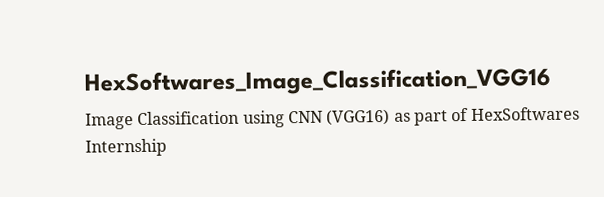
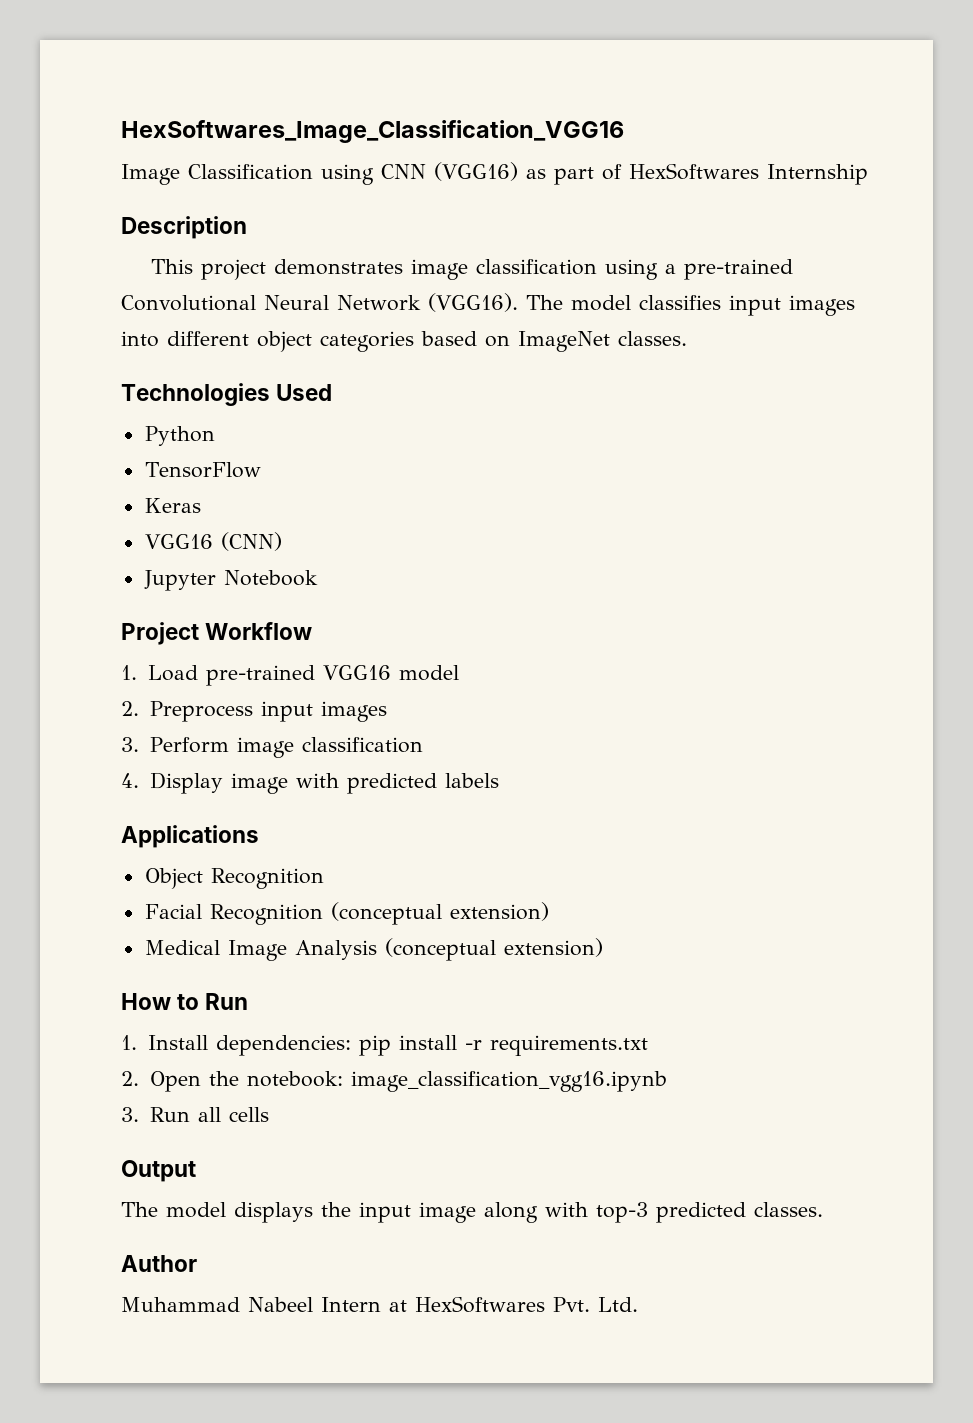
+ Description
+ This project demonstrates image classification using a pre-trained Convolutional Neural Network (VGG16). The model classifies input images into different object categories based on ImageNet classes.
+ Technologies Used
+ Python
+ TensorFlow
+ Keras
+ VGG16 (CNN)
+ Jupyter Notebook
+ Project Workflow
+ 1. Load pre-trained VGG16 model
+ 2. Preprocess input images
+ 3. Perform image classification
+ 4. Display image with predicted labels
+ Applications
+ Object Recognition
+ Facial Recognition (conceptual extension)
+ Medical Image Analysis (conceptual extension)
+ How to Run
+ 1. Install dependencies: pip install -r requirements.txt
+ 2. Open the notebook: image_classification_vgg16.ipynb
+ 3. Run all cells
+ Output
+ The model displays the input image along with top-3 predicted classes.
+ Author
+ Muhammad Nabeel Intern at HexSoftwares Pvt. Ltd.

